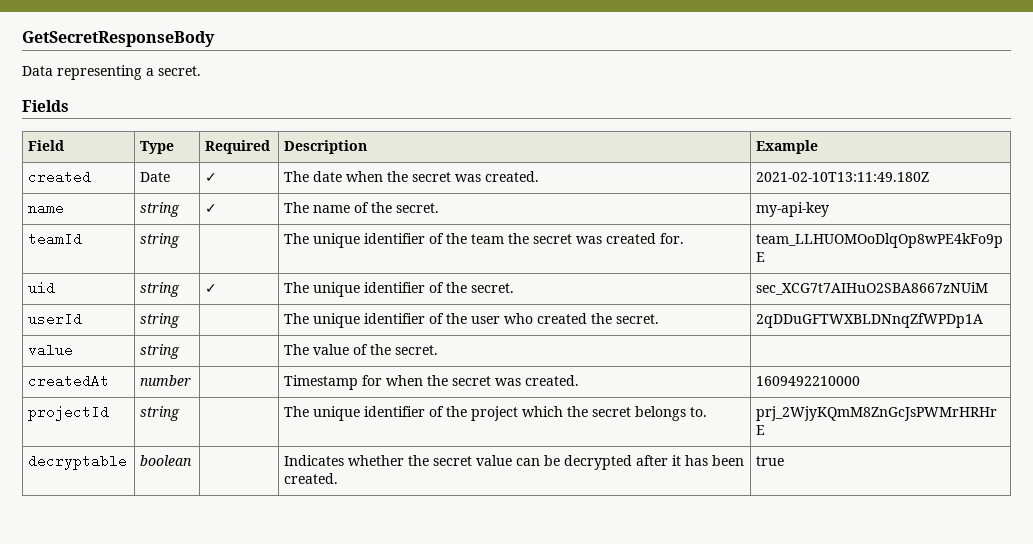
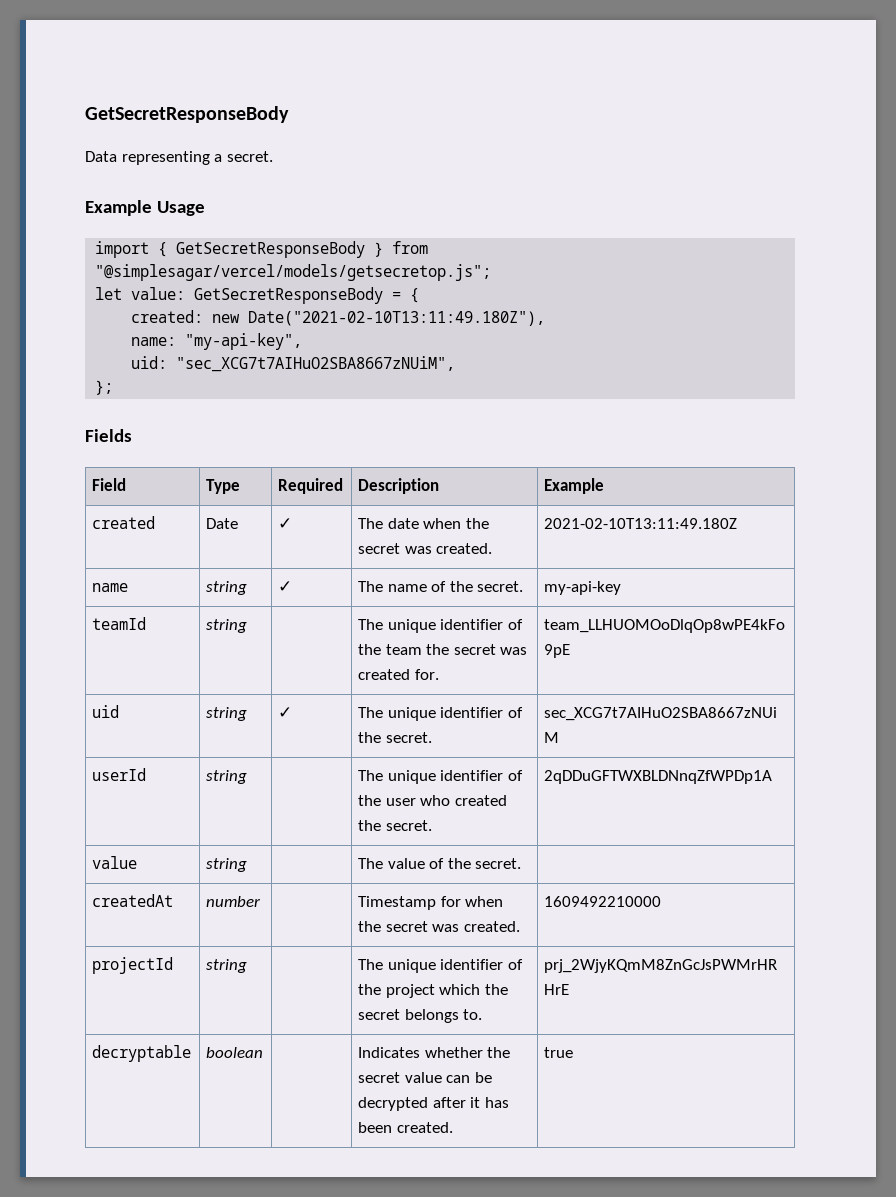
+ Example Usage
+ import { GetSecretResponseBody } from "@simplesagar/vercel/models/getsecretop.js";
+ let value: GetSecretResponseBody = {
+ created: new Date("2021-02-10T13:11:49.180Z"),
+ name: "my-api-key",
+ uid: "sec_XCG7t7AIHuO2SBA8667zNUiM",
+ };

